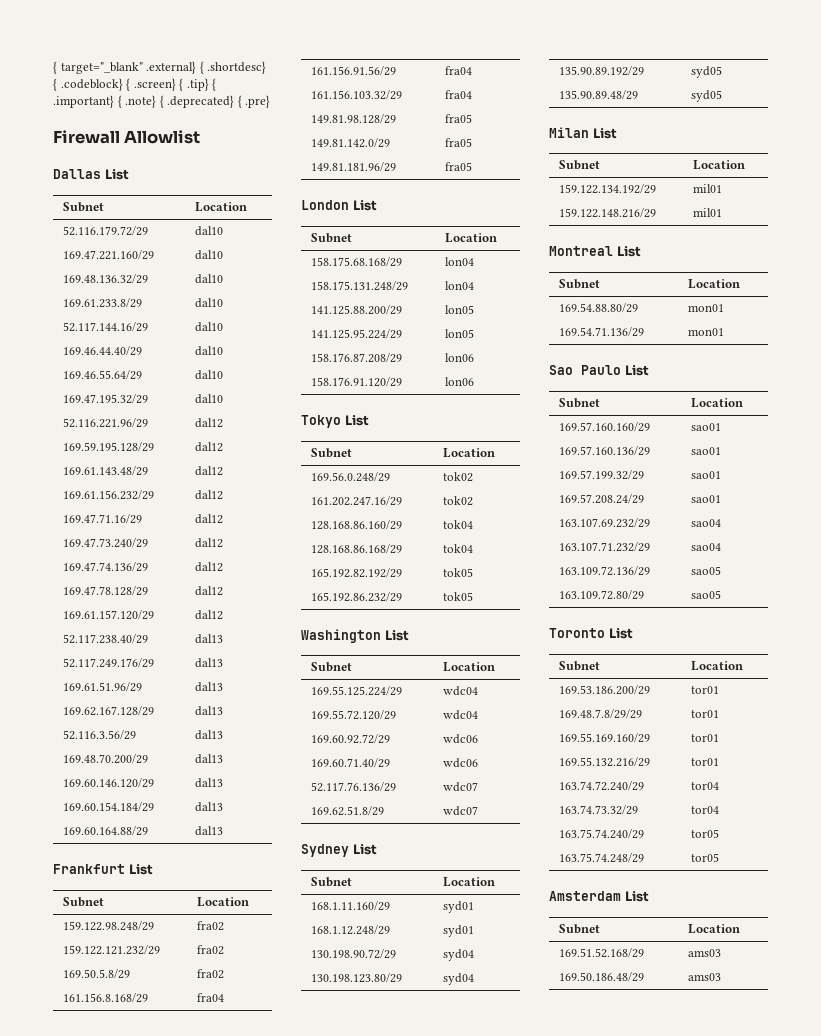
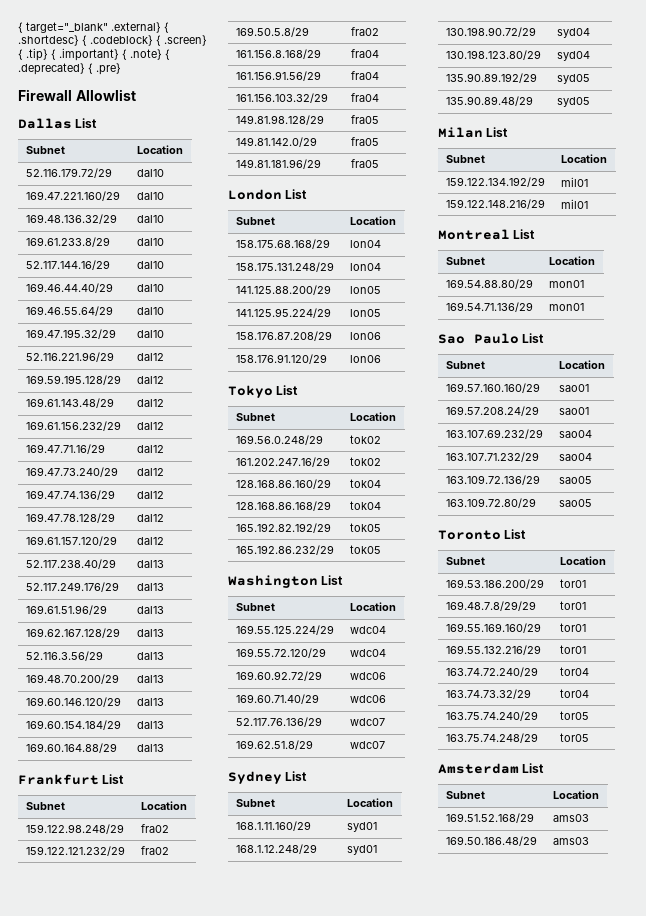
- 169.57.160.136/29 | sao01
- 169.57.199.32/29 | sao01

